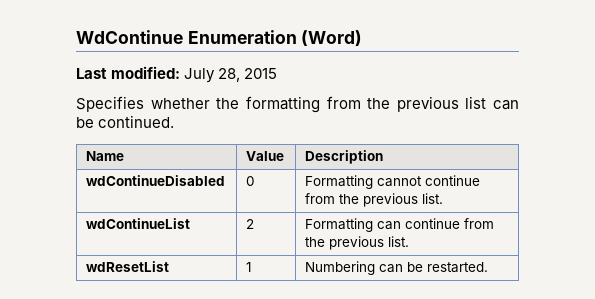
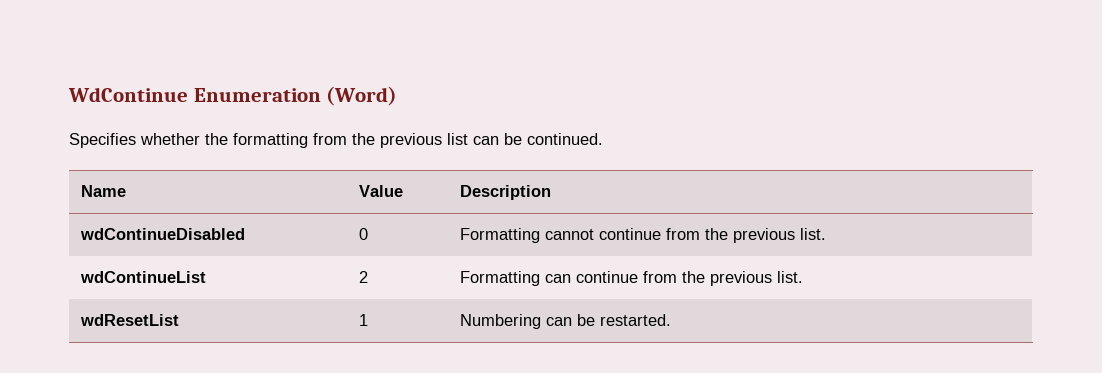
- Last modified: July 28, 2015

